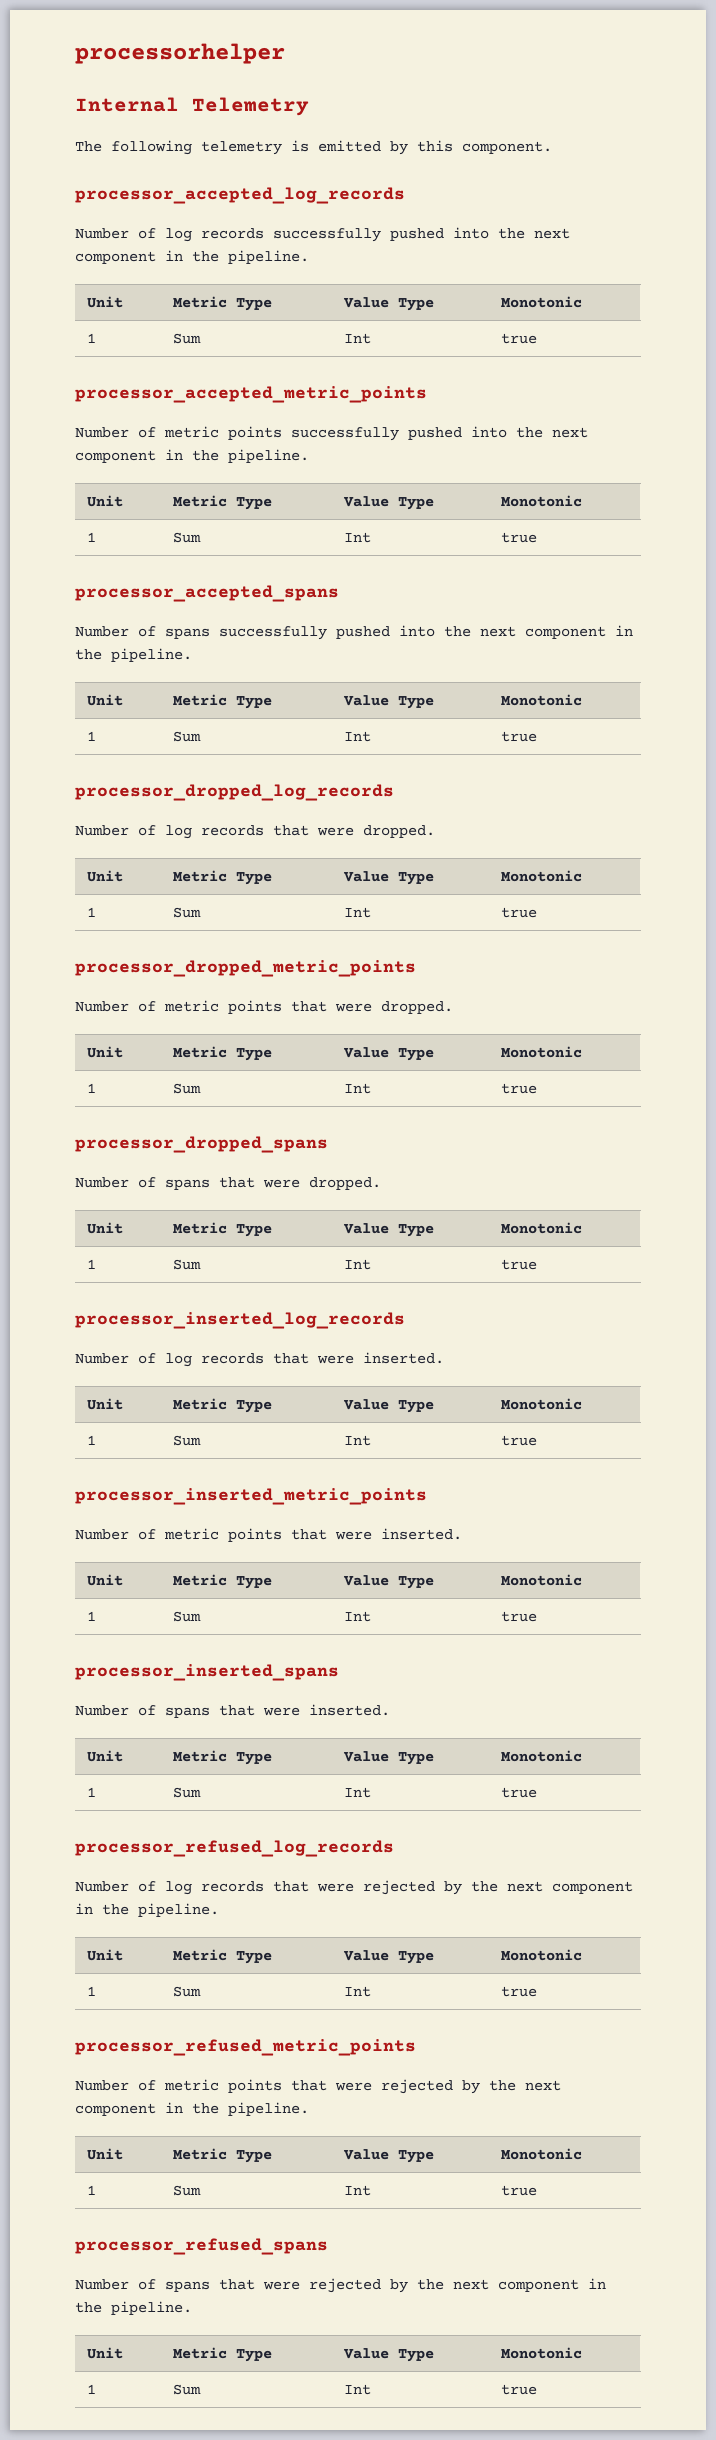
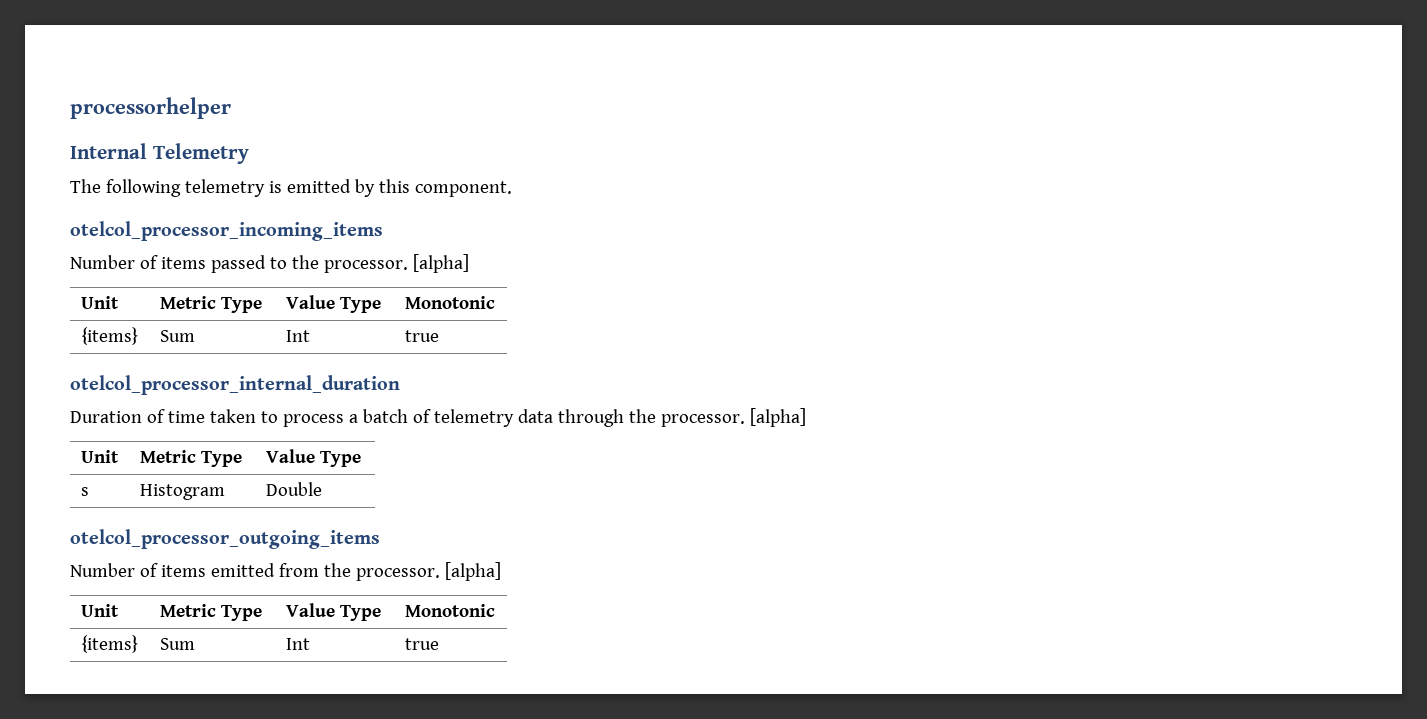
- processor_accepted_log_records
- Number of log records successfully pushed into the next component in the pipeline.
+ otelcol_processor_incoming_items
+ Number of items passed to the processor. [alpha]
  Unit | Metric Type | Value Type | Monotonic
- 1 | Sum | Int | true
- processor_accepted_metric_points
- Number of metric points successfully pushed into the next component in the pipeline.
+ {items} | Sum | Int | true
+ otelcol_processor_internal_duration
+ Duration of time taken to process a batch of telemetry data through the processor. [alpha]
+ Unit | Metric Type | Value Type
+ s | Histogram | Double
+ otelcol_processor_outgoing_items
+ Number of items emitted from the processor. [alpha]
  Unit | Metric Type | Value Type | Monotonic
- 1 | Sum | Int | true
- processor_accepted_spans
- Number of spans successfully pushed into the next component in the pipeline.
- Unit | Metric Type | Value Type | Monotonic
- 1 | Sum | Int | true
- processor_dropped_log_records
- Number of log records that were dropped.
- Unit | Metric Type | Value Type | Monotonic
- 1 | Sum | Int | true
- processor_dropped_metric_points
- Number of metric points that were dropped.
- Unit | Metric Type | Value Type | Monotonic
- 1 | Sum | Int | true
- processor_dropped_spans
- Number of spans that were dropped.
- Unit | Metric Type | Value Type | Monotonic
- 1 | Sum | Int | true
- processor_inserted_log_records
- Number of log records that were inserted.
- Unit | Metric Type | Value Type | Monotonic
- 1 | Sum | Int | true
- processor_inserted_metric_points
- Number of metric points that were inserted.
- Unit | Metric Type | Value Type | Monotonic
- 1 | Sum | Int | true
- processor_inserted_spans
- Number of spans that were inserted.
- Unit | Metric Type | Value Type | Monotonic
- 1 | Sum | Int | true
- processor_refused_log_records
- Number of log records that were rejected by the next component in the pipeline.
- Unit | Metric Type | Value Type | Monotonic
- 1 | Sum | Int | true
- processor_refused_metric_points
- Number of metric points that were rejected by the next component in the pipeline.
- Unit | Metric Type | Value Type | Monotonic
- 1 | Sum | Int | true
- processor_refused_spans
- Number of spans that were rejected by the next component in the pipeline.
- Unit | Metric Type | Value Type | Monotonic
- 1 | Sum | Int | true
+ {items} | Sum | Int | true

